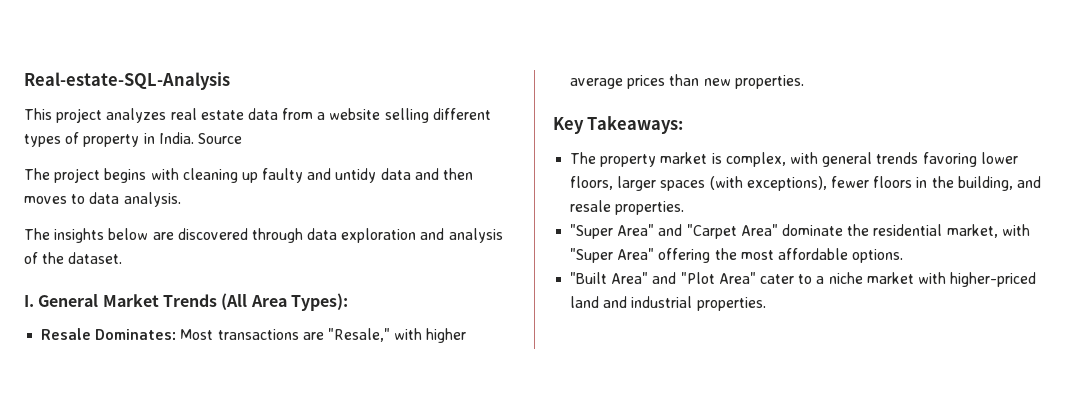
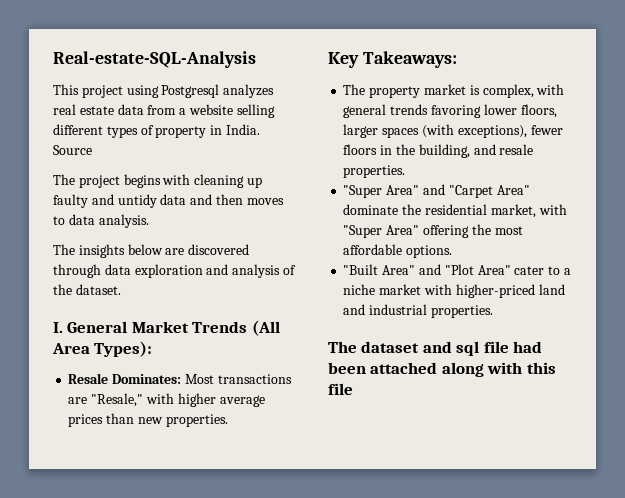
- This project analyzes real estate data from a website selling different types of property in India.
+ This project using Postgresql analyzes real estate data from a website selling different types of property in India.
+ The dataset and sql file had been attached along with this file

